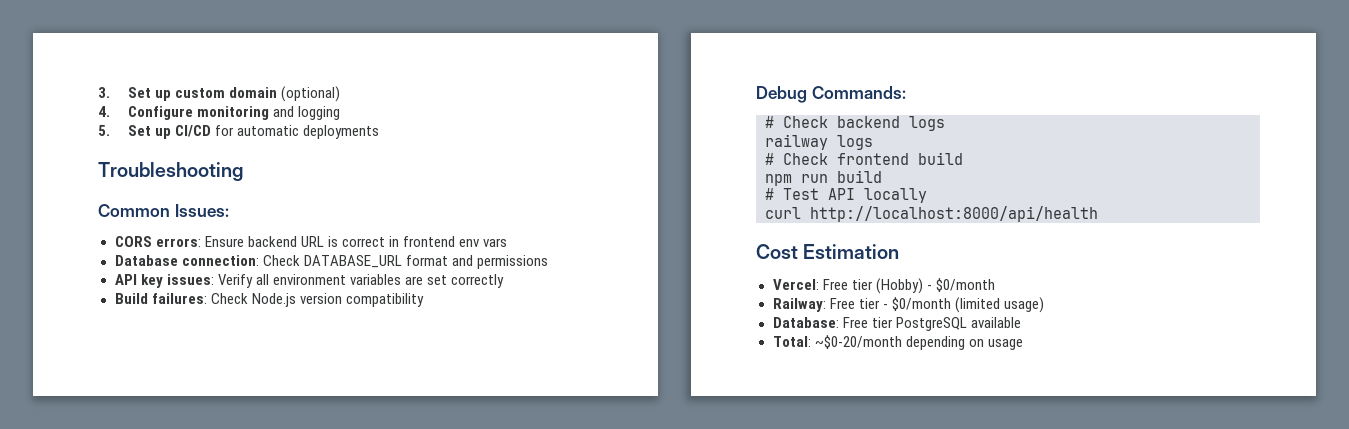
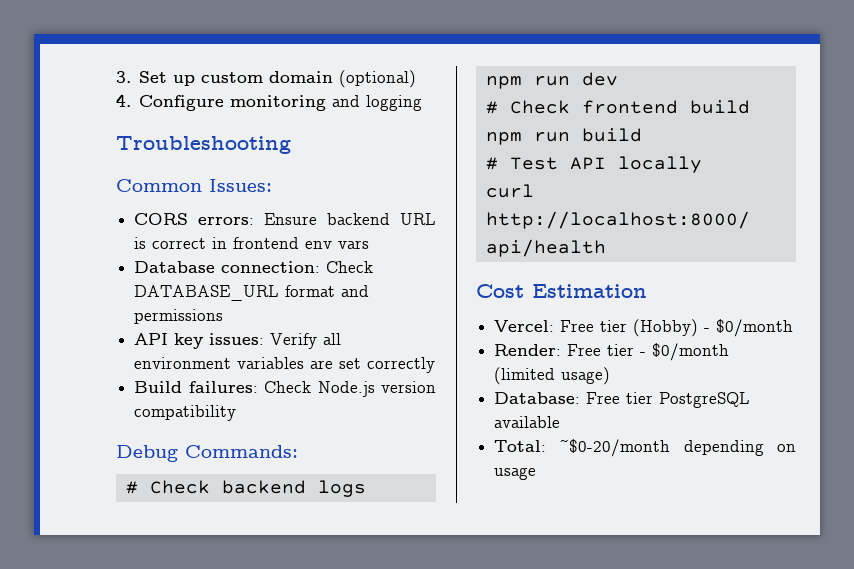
- 5. Set up CI/CD for automatic deployments
- railway logs
+ npm run dev
- Railway: Free tier - $0/month (limited usage)
+ Render: Free tier - $0/month (limited usage)

